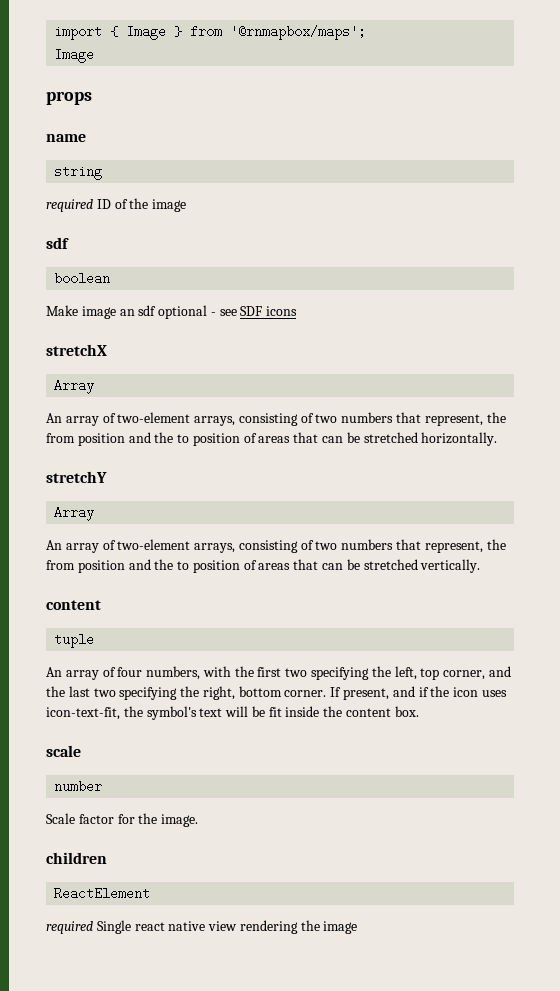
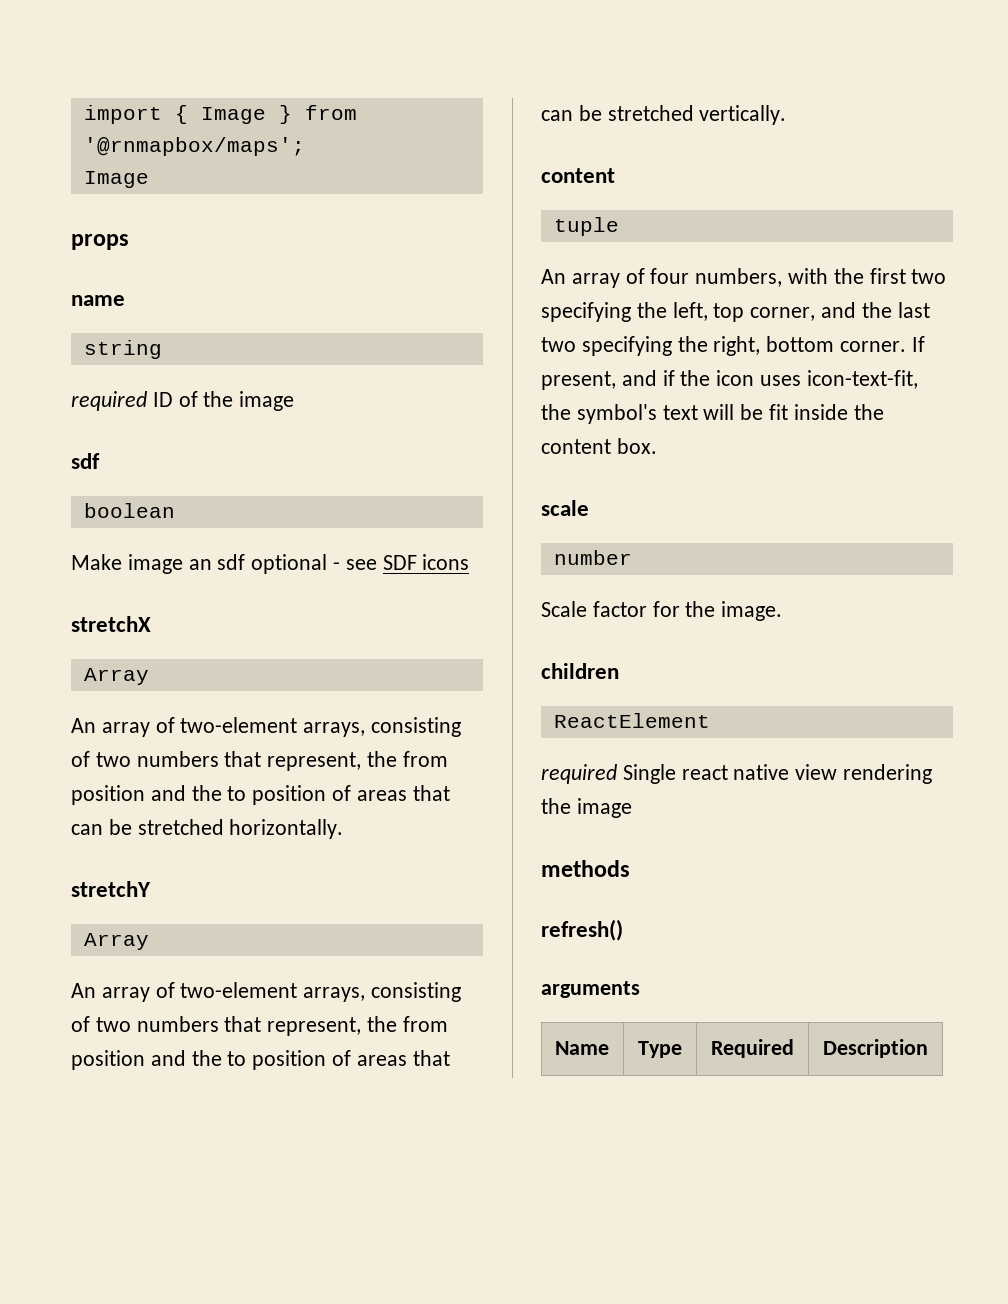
+ methods
+ refresh()
+ arguments
+ Name | Type | Required | Description

